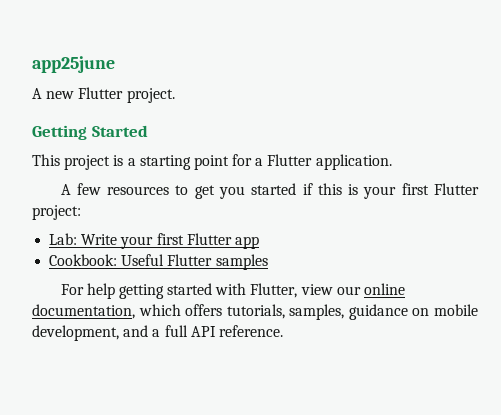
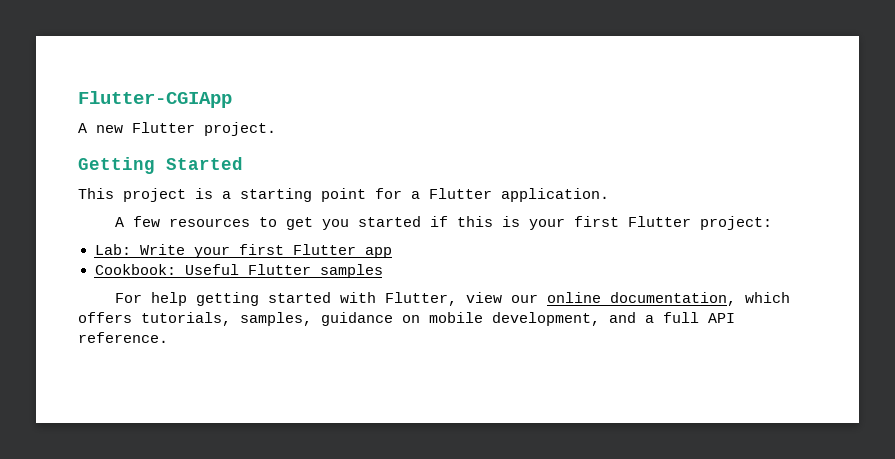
- app25june
+ Flutter-CGIApp

